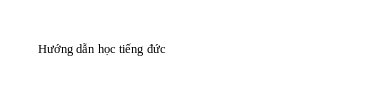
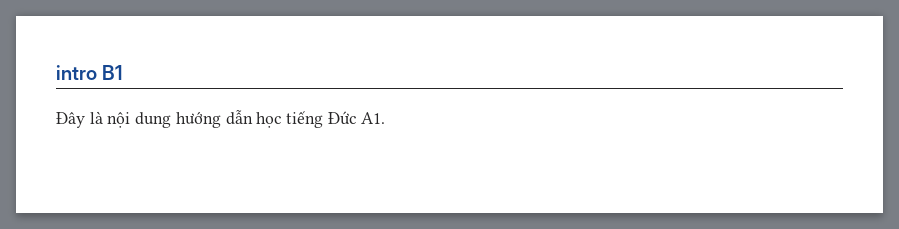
- Hướng dẫn học tiếng đức
+ intro B1
+ Đây là nội dung hướng dẫn học tiếng Đức A1.

